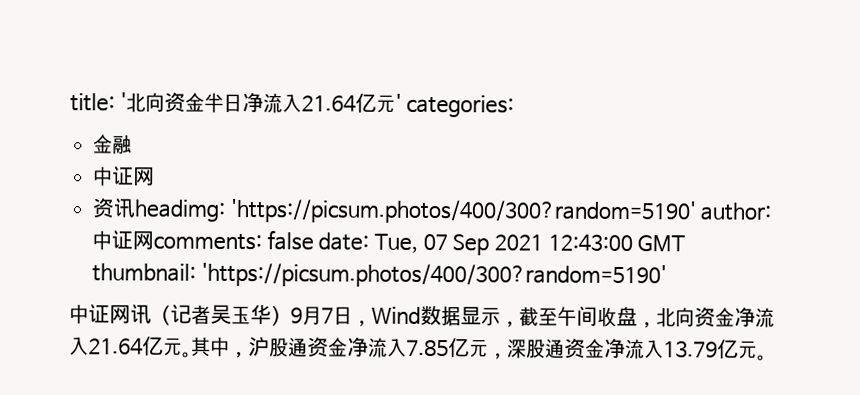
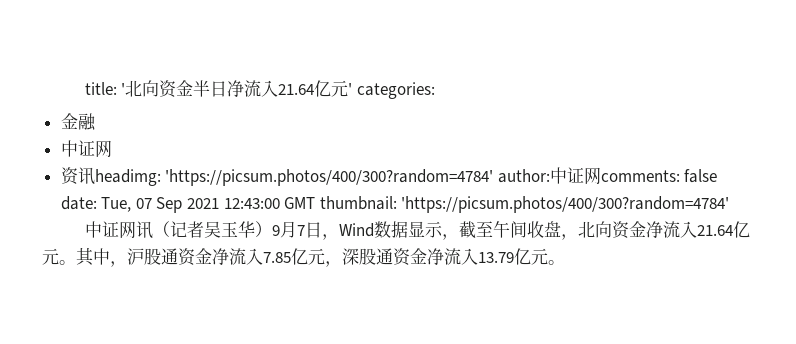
- 资讯headimg: 'https://picsum.photos/400/300?random=5190' author:中证网comments: false date: Tue, 07 Sep 2021 12:43:00 GMT thumbnail: 'https://picsum.photos/400/300?random=5190'
+ 资讯headimg: 'https://picsum.photos/400/300?random=4784' author:中证网comments: false date: Tue, 07 Sep 2021 12:43:00 GMT thumbnail: 'https://picsum.photos/400/300?random=4784'

